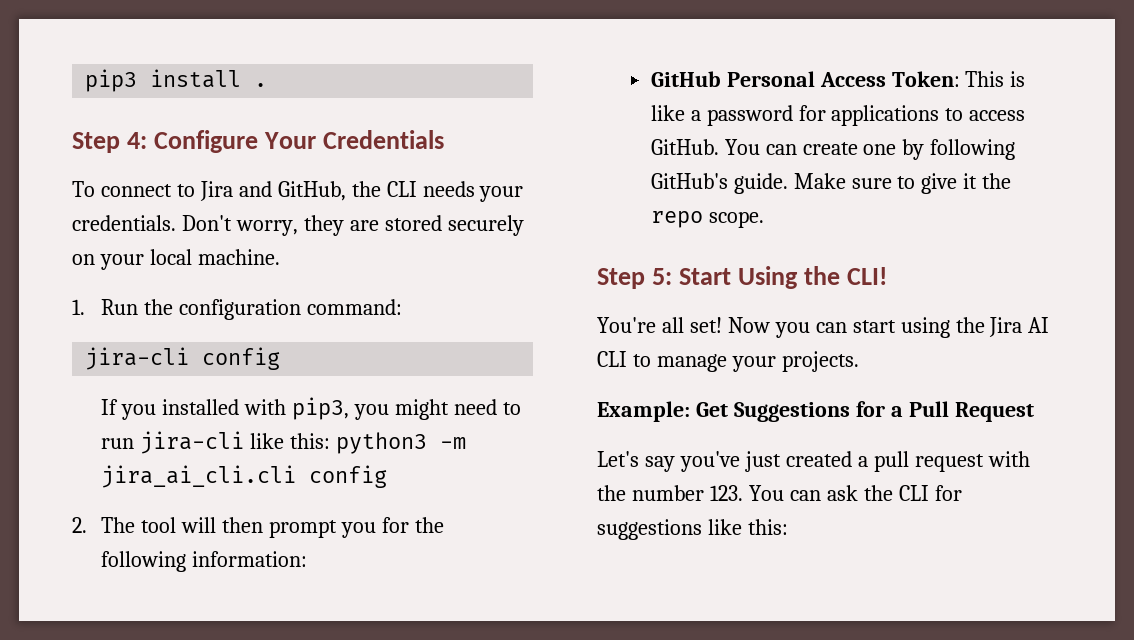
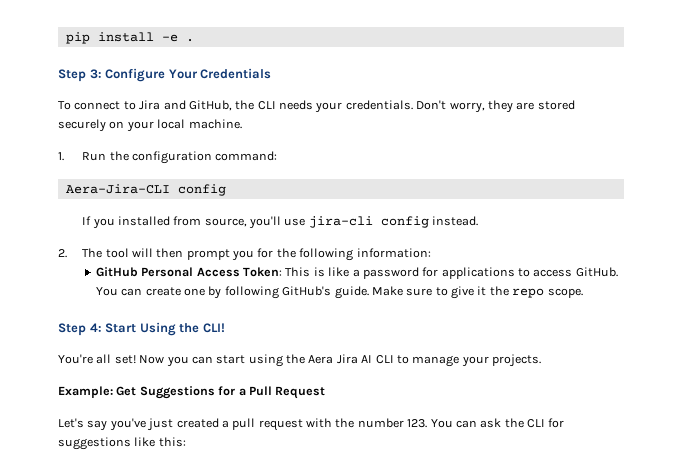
- pip3 install .
+ pip install -e .
- Step 4: Configure Your Credentials
+ Step 3: Configure Your Credentials
- jira-cli config
+ Aera-Jira-CLI config
- If you installed with pip3, you might need to run jira-cli like this: python3 -m jira_ai_cli.cli config
+ If you installed from source, you'll use jira-cli config instead.
- Step 5: Start Using the CLI!
+ Step 4: Start Using the CLI!
- Now you can start using the Jira AI CLI to manage your projects.
+ Now you can start using the Aera Jira AI CLI to manage your projects.

